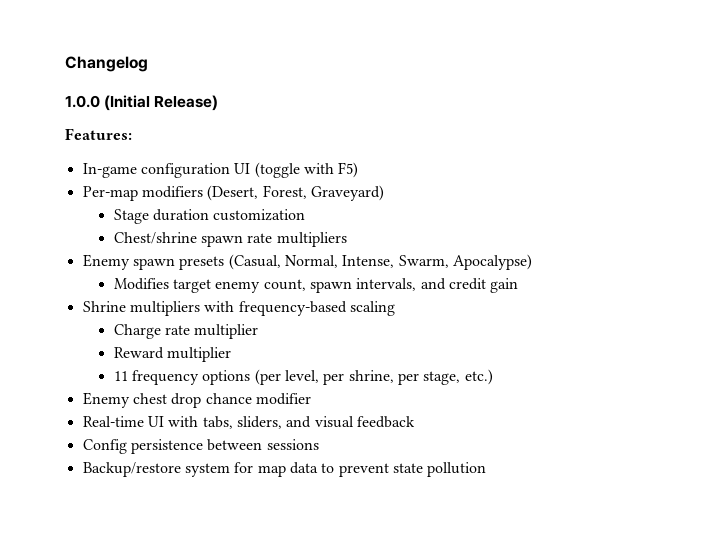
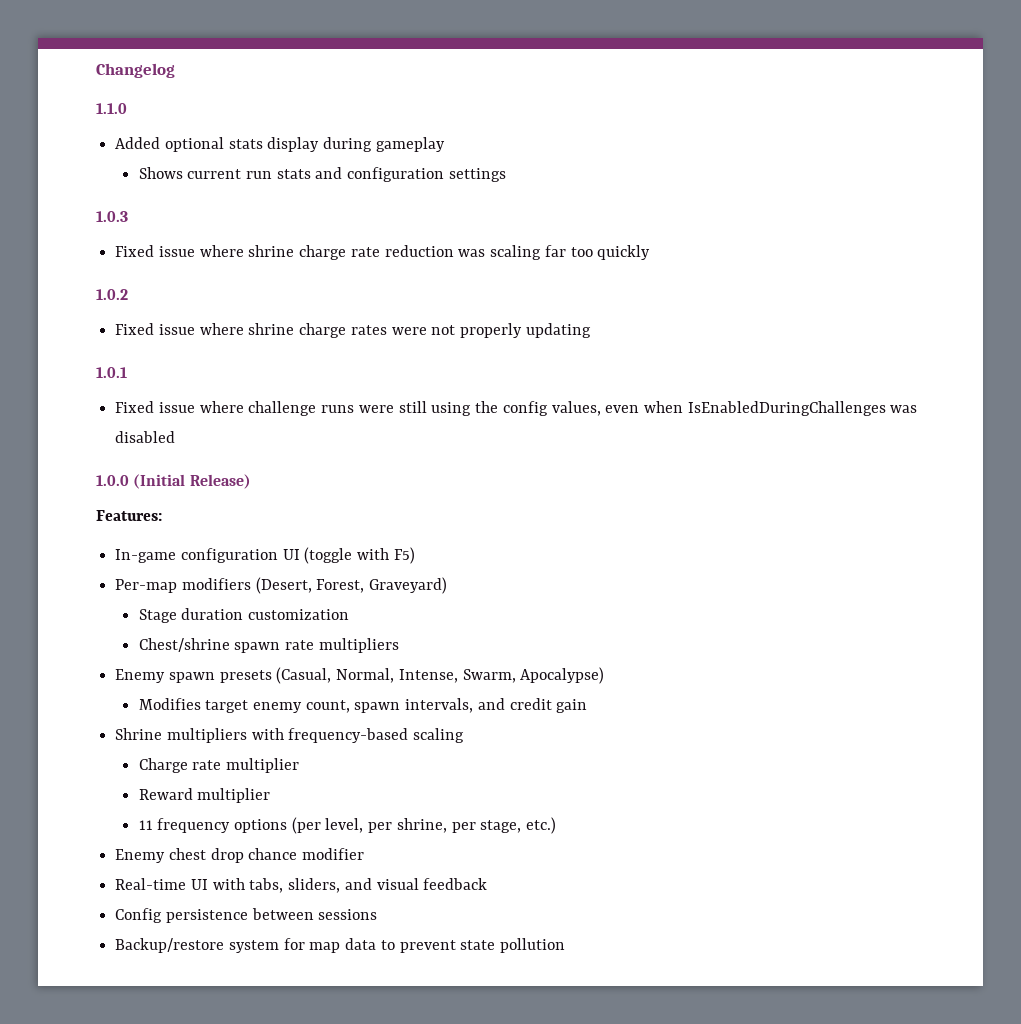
+ 1.1.0
+ Added optional stats display during gameplay
+ Shows current run stats and configuration settings
+ 1.0.3
+ Fixed issue where shrine charge rate reduction was scaling far too quickly
+ 1.0.2
+ Fixed issue where shrine charge rates were not properly updating
+ 1.0.1
+ Fixed issue where challenge runs were still using the config values, even when IsEnabledDuringChallenges was disabled

